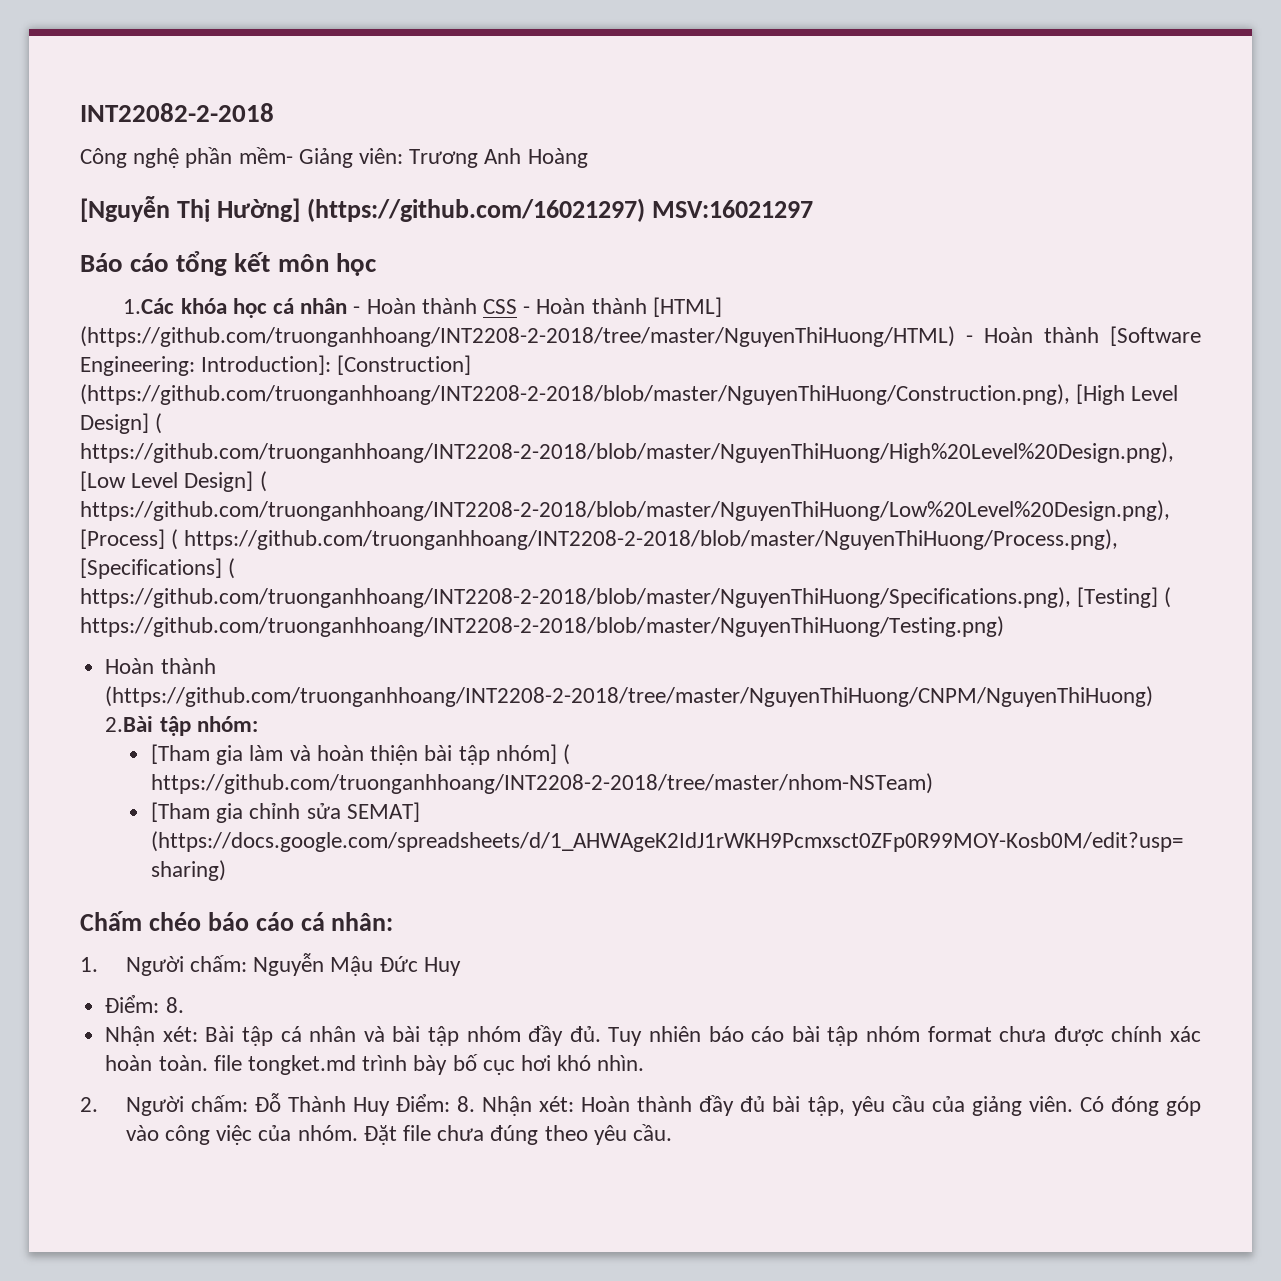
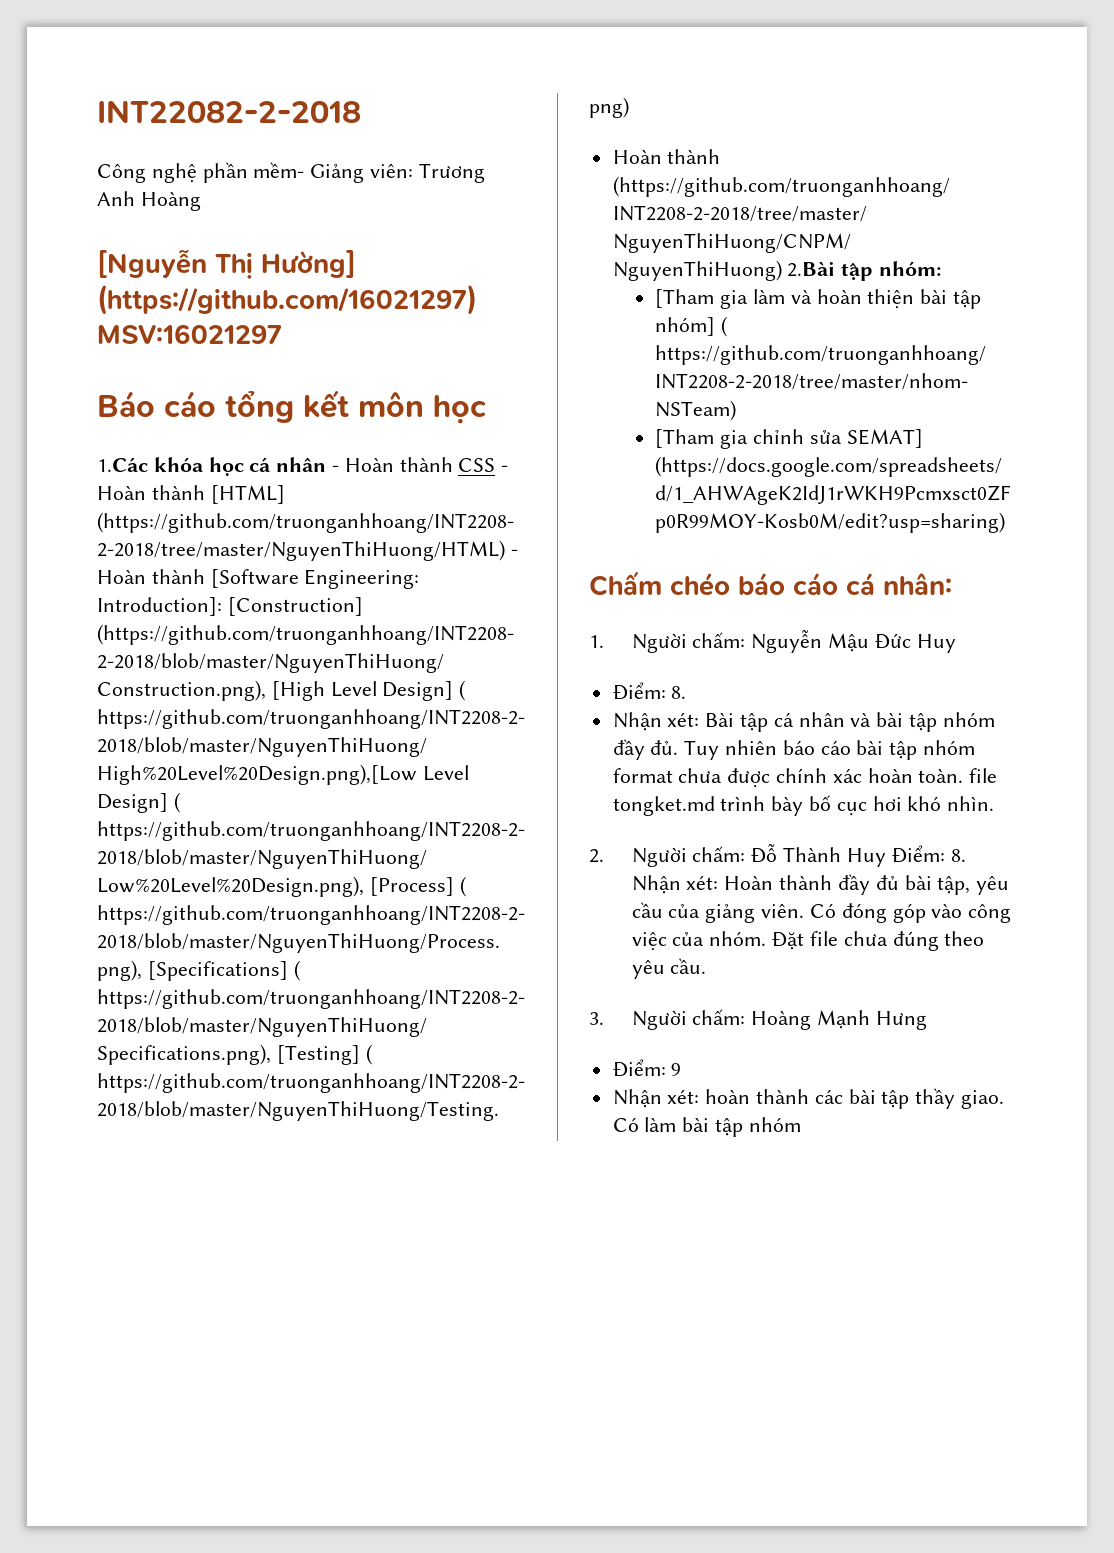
+ 3. Người chấm: Hoàng Mạnh Hưng
+ Điểm: 9
+ Nhận xét: hoàn thành các bài tập thầy giao. Có làm bài tập nhóm

